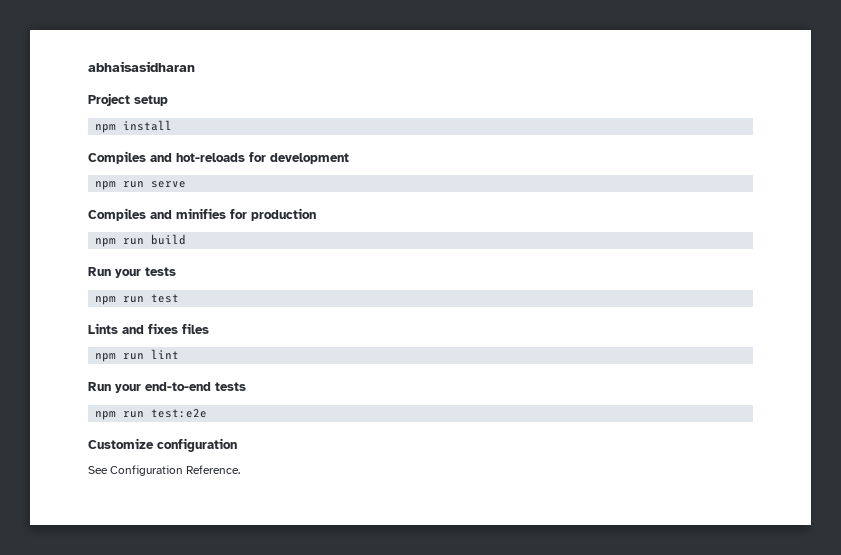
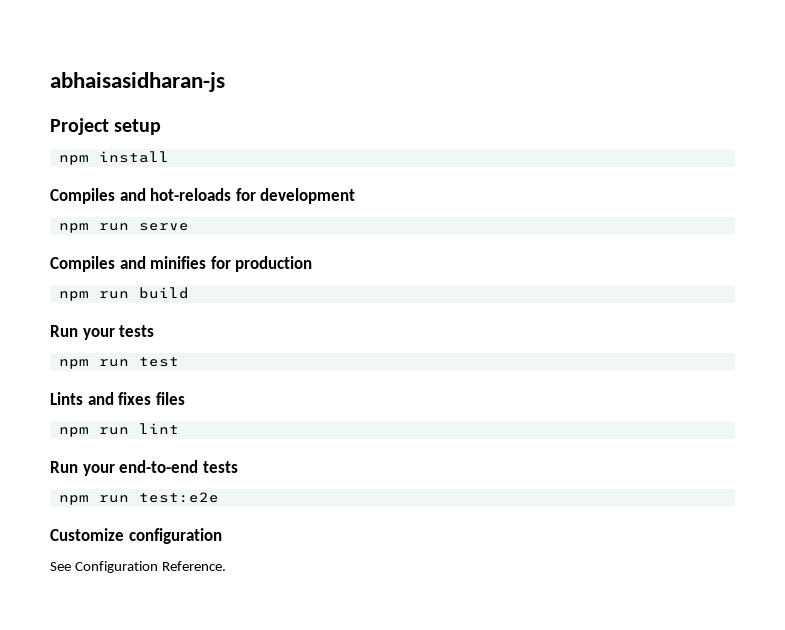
- abhaisasidharan
+ abhaisasidharan-js

